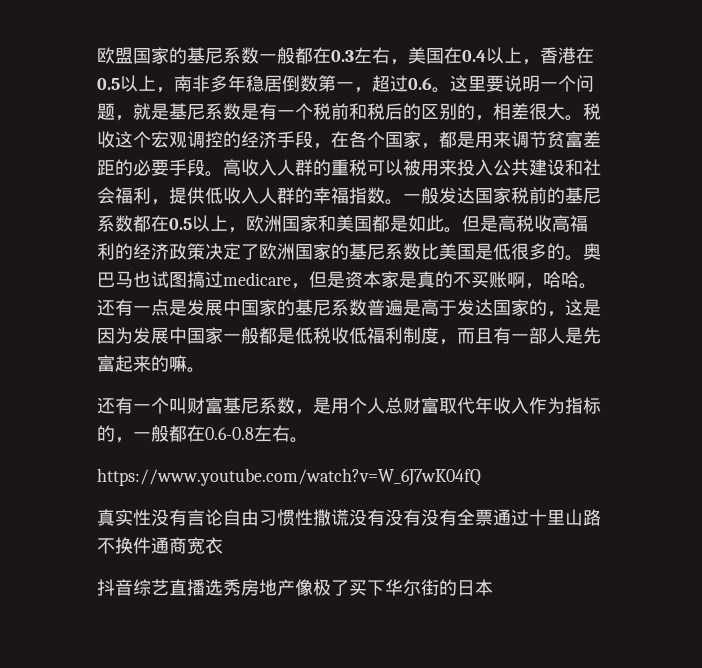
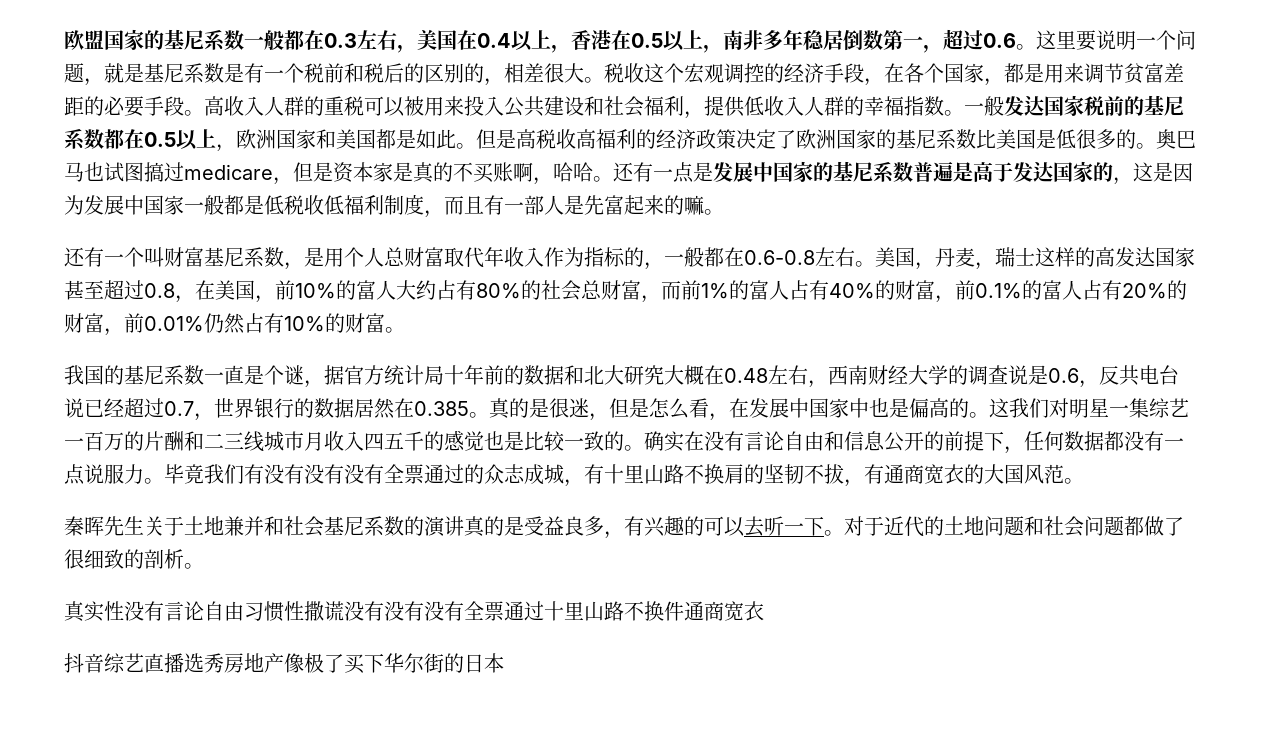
- 还有一个叫财富基尼系数，是用个人总财富取代年收入作为指标的，一般都在0.6-0.8左右。
- https://www.youtube.com/watch?v=W_6J7wK04fQ
+ 还有一个叫财富基尼系数，是用个人总财富取代年收入作为指标的，一般都在0.6-0.8左右。美国，丹麦，瑞士这样的高发达国家甚至超过0.8，在美国，前10%的富人大约占有80%的社会总财富，而前1%的富人占有40%的财富，前0.1%的富人占有20%的财富，前0.01%仍然占有10%的财富。
+ 我国的基尼系数一直是个谜，据官方统计局十年前的数据和北大研究大概在0.48左右，西南财经大学的调查说是0.6，反共电台说已经超过0.7，世界银行的数据居然在0.385。真的是很迷，但是怎么看，在发展中国家中也是偏高的。这我们对明星一集综艺一百万的片酬和二三线城市月收入四五千的感觉也是比较一致的。确实在没有言论自由和信息公开的前提下，任何数据都没有一点说服力。毕竟我们有没有没有没有全票通过的众志成城，有十里山路不换肩的坚韧不拔，有通商宽衣的大国风范。
+ 秦晖先生关于土地兼并和社会基尼系数的演讲真的是受益良多，有兴趣的可以去听一下。对于近代的土地问题和社会问题都做了很细致的剖析。

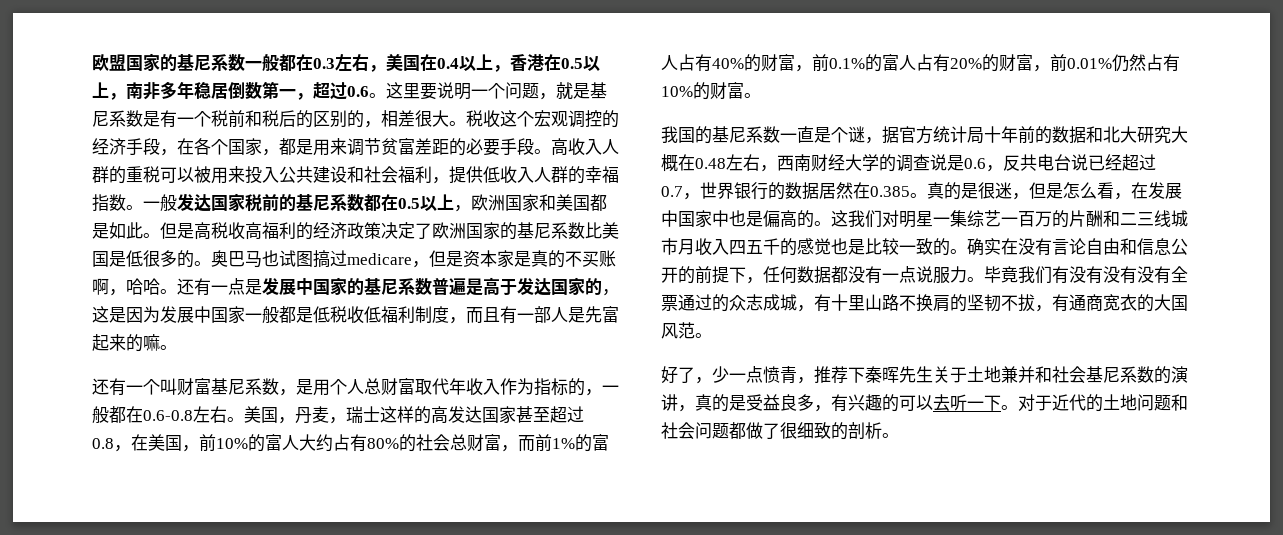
- 秦晖先生关于土地兼并和社会基尼系数的演讲真的是受益良多，有兴趣的可以去听一下。
+ 好了，少一点愤青，推荐下秦晖先生关于土地兼并和社会基尼系数的演讲，真的是受益良多，有兴趣的可以去听一下。
- 真实性没有言论自由习惯性撒谎没有没有没有全票通过十里山路不换件通商宽衣
- 抖音综艺直播选秀房地产像极了买下华尔街的日本

